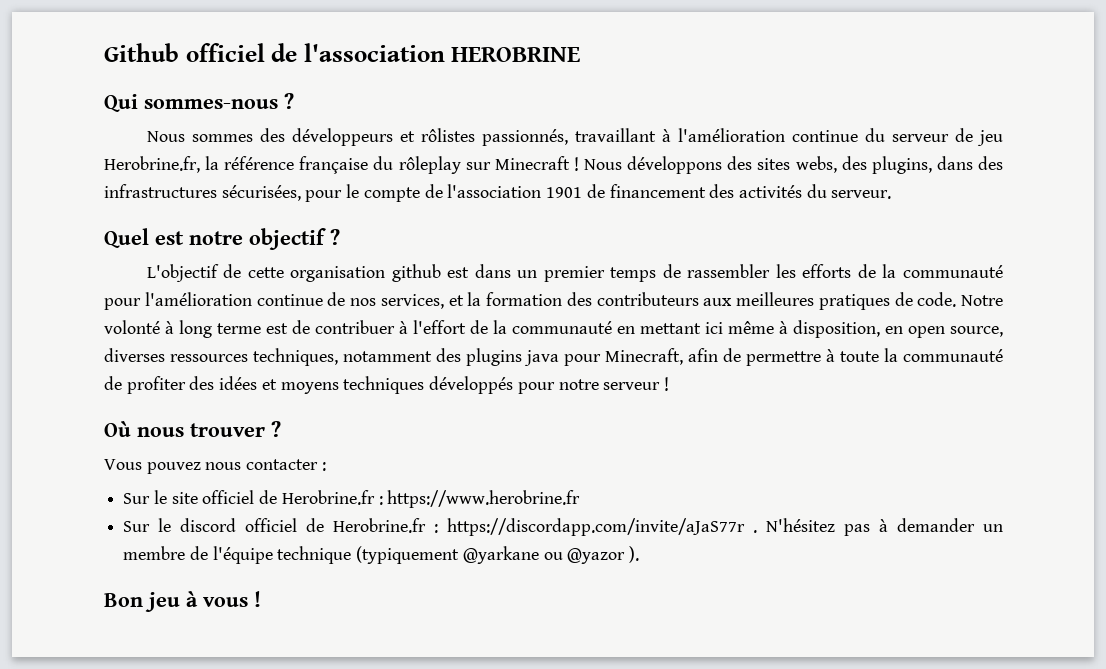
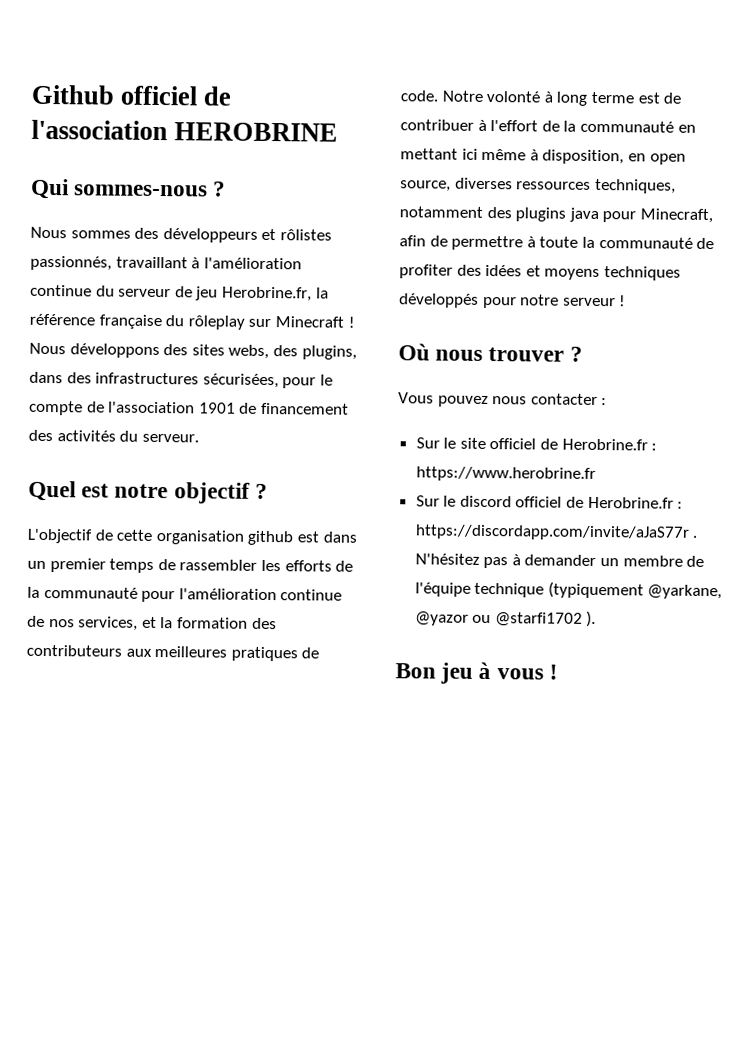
- N'hésitez pas à demander un membre de l'équipe technique (typiquement @yarkane ou @yazor ).
+ N'hésitez pas à demander un membre de l'équipe technique (typiquement @yarkane, @yazor ou @starfi1702 ).

